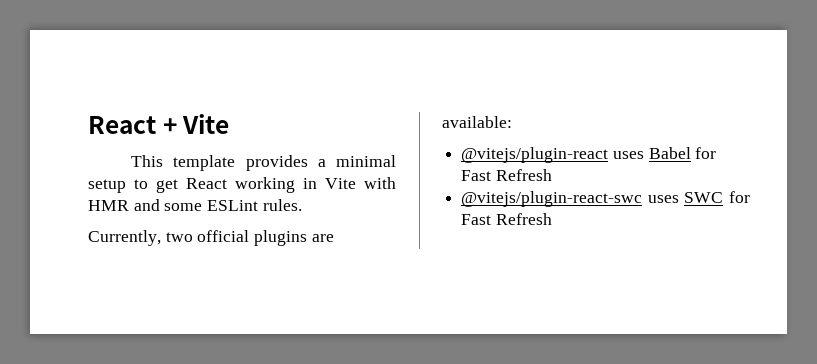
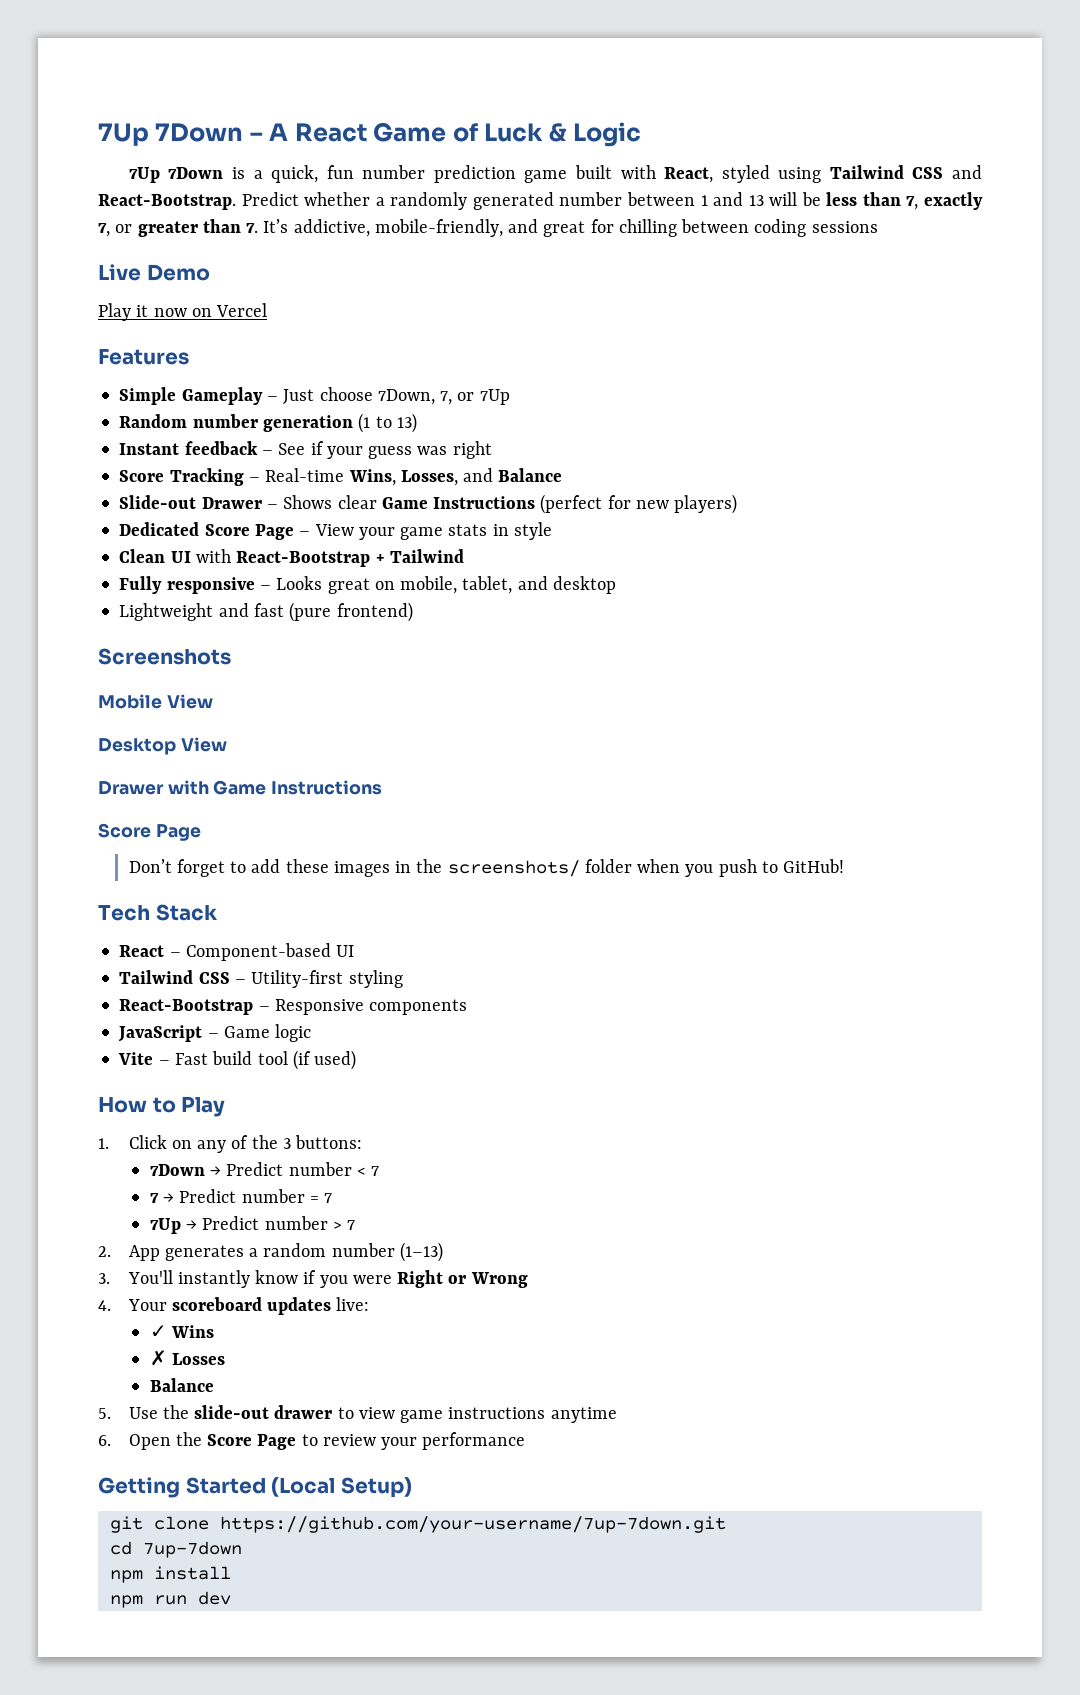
- React + Vite
- This template provides a minimal setup to get React working in Vite with HMR and some ESLint rules.
- Currently, two official plugins are available:
- @vitejs/plugin-react uses Babel for Fast Refresh
- @vitejs/plugin-react-swc uses SWC for Fast Refresh
+ 7Up 7Down – A React Game of Luck & Logic
+ 7Up 7Down is a quick, fun number prediction game built with React, styled using Tailwind CSS and React-Bootstrap. Predict whether a randomly generated number between 1 and 13 will be less than 7, exactly 7, or greater than 7. It’s addictive, mobile-friendly, and great for chilling between coding sessions
+ Live Demo
+ Play it now on Vercel
+ Features
+ Simple Gameplay – Just choose 7Down, 7, or 7Up
+ Random number generation (1 to 13)
+ Instant feedback – See if your guess was right
+ Score Tracking – Real-time Wins, Losses, and Balance
+ Slide-out Drawer – Shows clear Game Instructions (perfect for new players)
+ Dedicated Score Page – View your game stats in style
+ Clean UI with React-Bootstrap + Tailwind
+ Fully responsive – Looks great on mobile, tablet, and desktop
+ Lightweight and fast (pure frontend)
+ Screenshots
+ Mobile View
+ Desktop View
+ Drawer with Game Instructions
+ Score Page
+ Don’t forget to add these images in the screenshots/ folder when you push to GitHub!
+ Tech Stack
+ React – Component-based UI
+ Tailwind CSS – Utility-first styling
+ React-Bootstrap – Responsive components
+ JavaScript – Game logic
+ Vite – Fast build tool (if used)
+ How to Play
+ 1. Click on any of the 3 buttons:
+ 7Down → Predict number < 7
+ 7 → Predict number = 7
+ 7Up → Predict number > 7
+ 2. App generates a random number (1–13)
+ 3. You'll instantly know if you were Right or Wrong
+ 4. Your scoreboard updates live:
+ ✓ Wins
+ ✗ Losses
+ Balance
+ 5. Use the slide-out drawer to view game instructions anytime
+ 6. Open the Score Page to review your performance
+ Getting Started (Local Setup)
+ git clone https://github.com/your-username/7up-7down.git
+ cd 7up-7down
+ npm install
+ npm run dev

